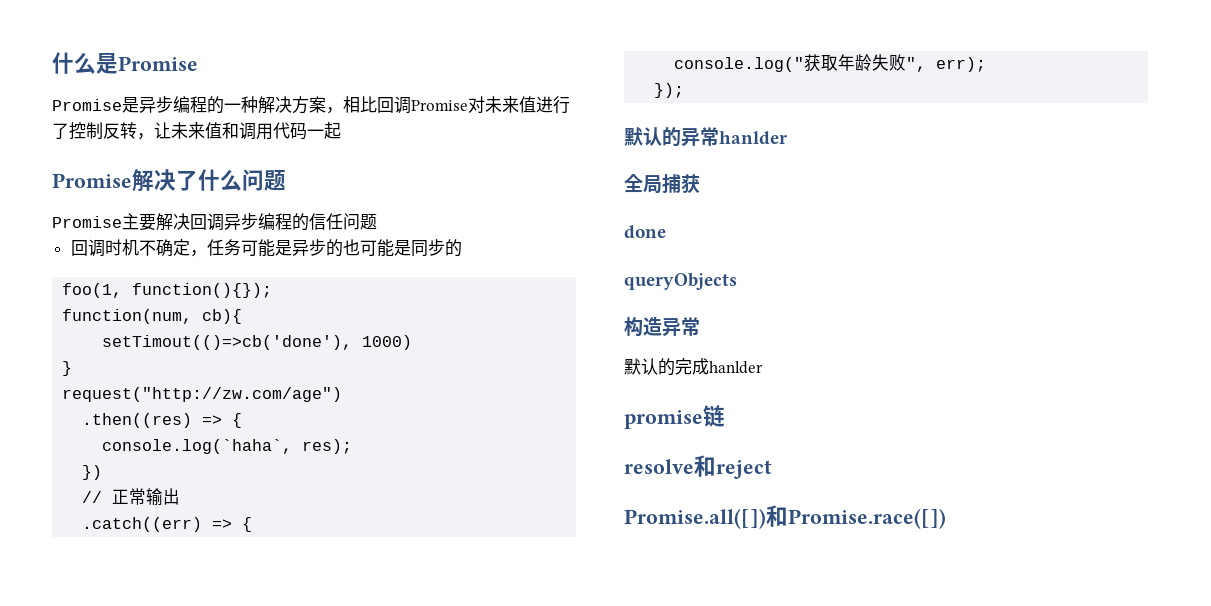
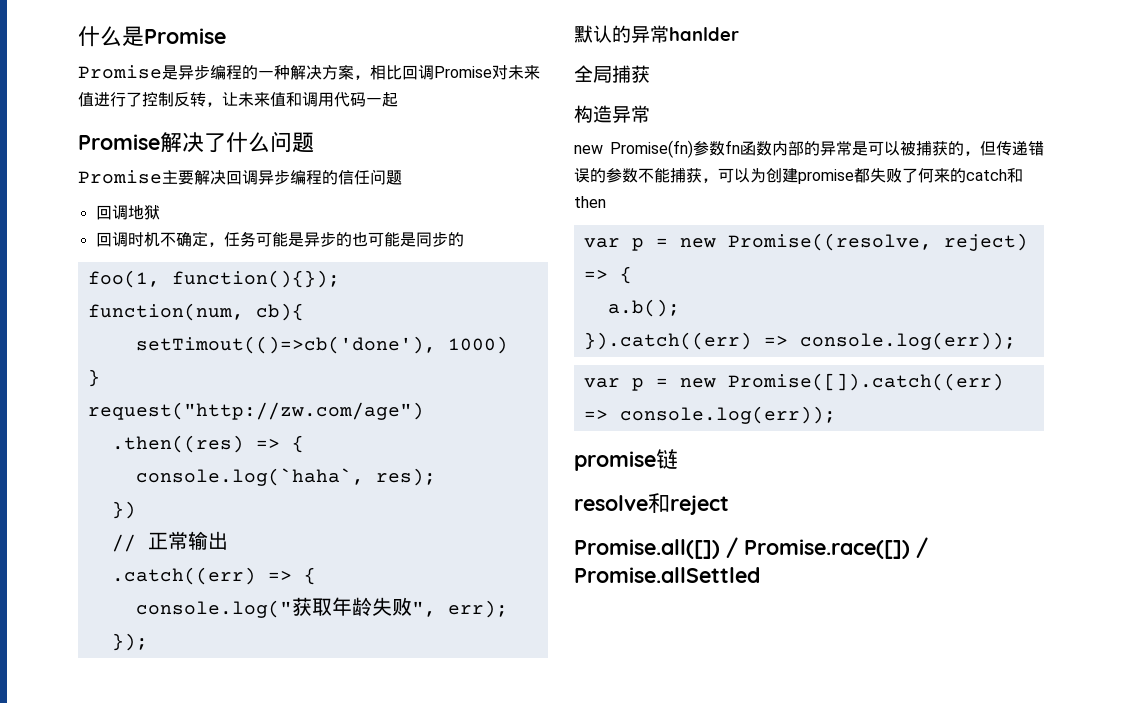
+ 回调地狱
- done
- queryObjects
- 默认的完成hanlder
+ new Promise(fn)参数fn函数内部的异常是可以被捕获的，但传递错误的参数不能捕获，可以为创建promise都失败了何来的catch和then
+ var p = new Promise((resolve, reject) => {
+ a.b();
+ }).catch((err) => console.log(err));
+ var p = new Promise([]).catch((err) => console.log(err));
- Promise.all([])和Promise.race([])
+ Promise.all([]) / Promise.race([]) / Promise.allSettled

